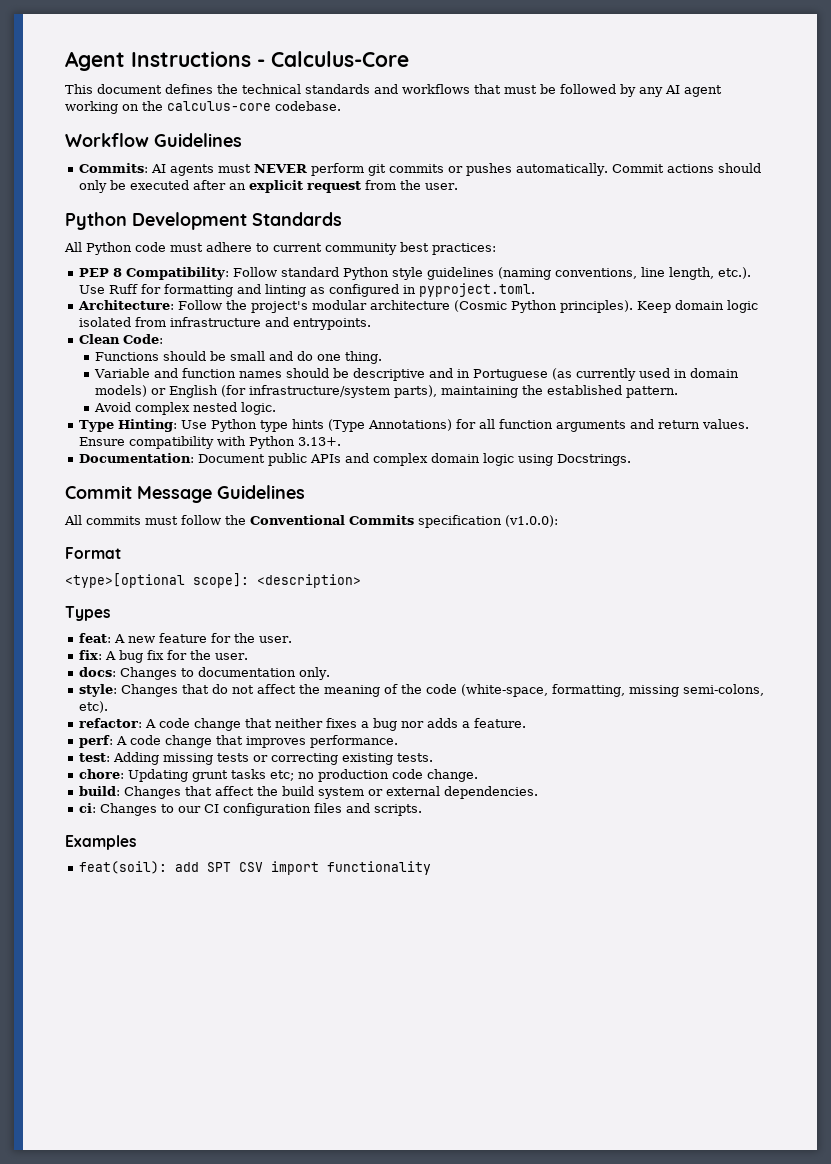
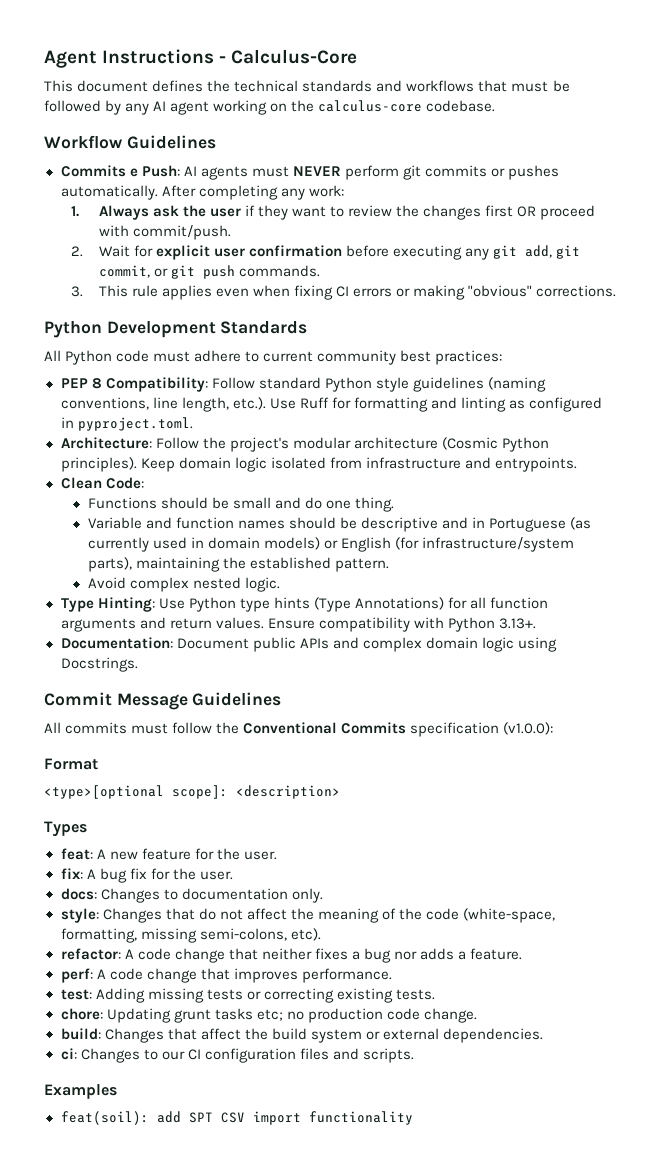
- Commits: AI agents must NEVER perform git commits or pushes automatically.
+ Commits e Push: AI agents must NEVER perform git commits or pushes automatically.
- Commit actions should only be executed after an explicit request from the user.
+ After completing any work:
+ 1. Always ask the user if they want to review the changes first OR proceed with commit/push.
+ 2. Wait for explicit user confirmation before executing any git add, git commit, or git push commands.
+ 3. This rule applies even when fixing CI errors or making "obvious" corrections.

